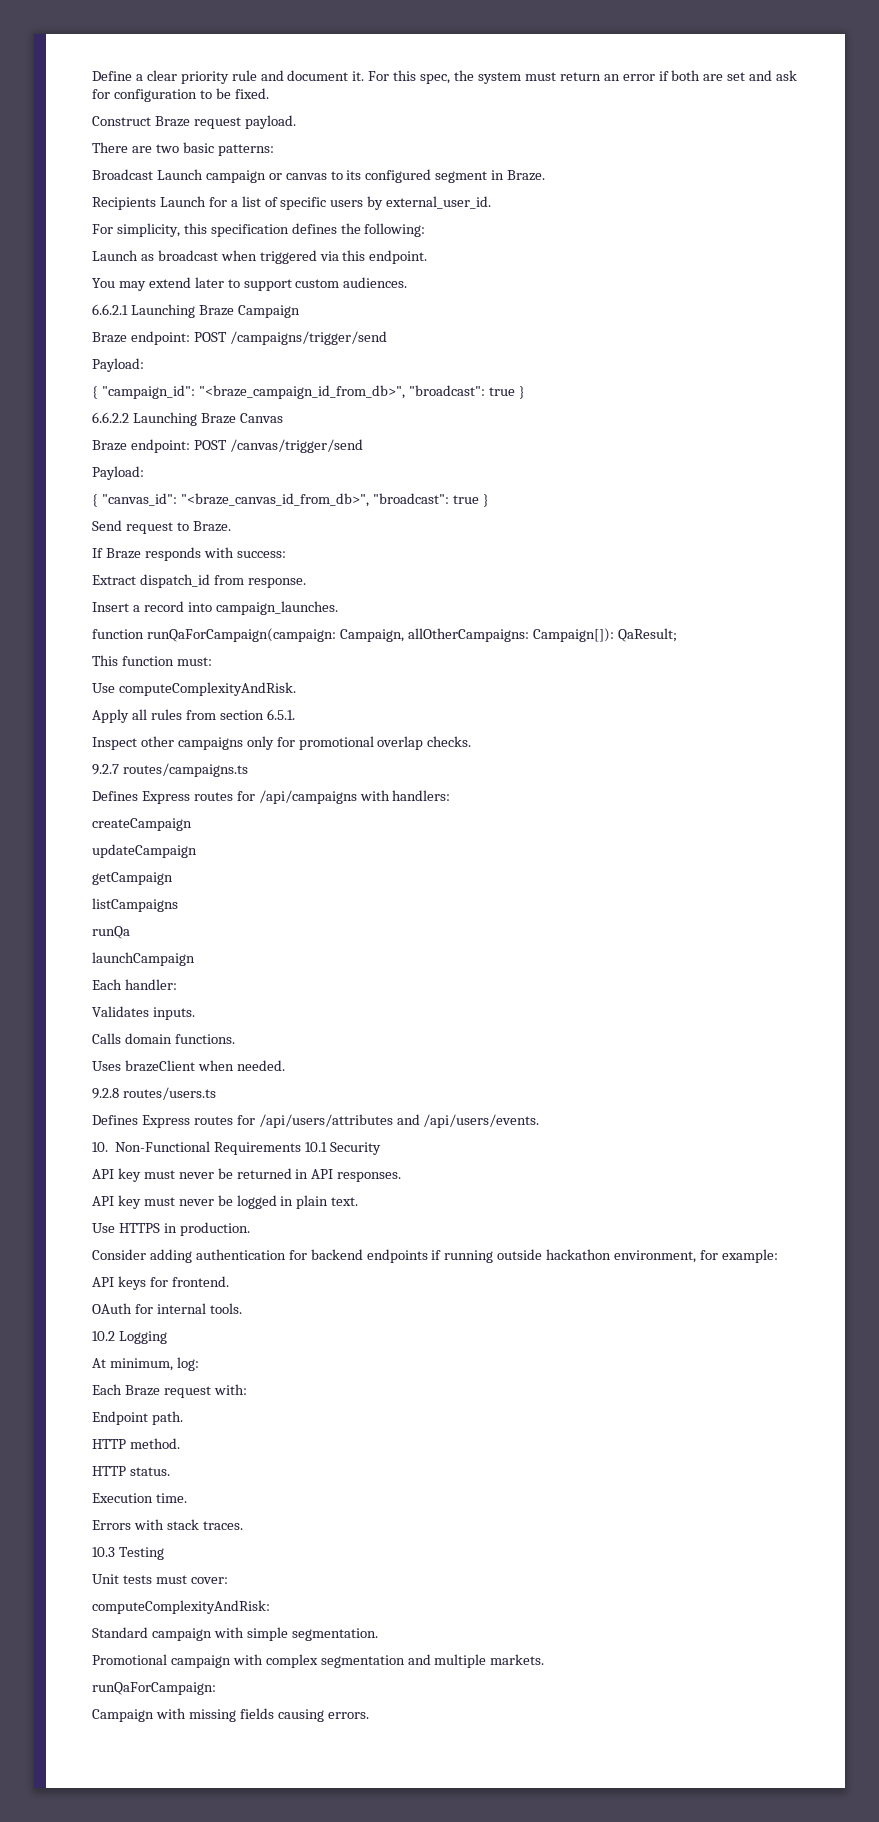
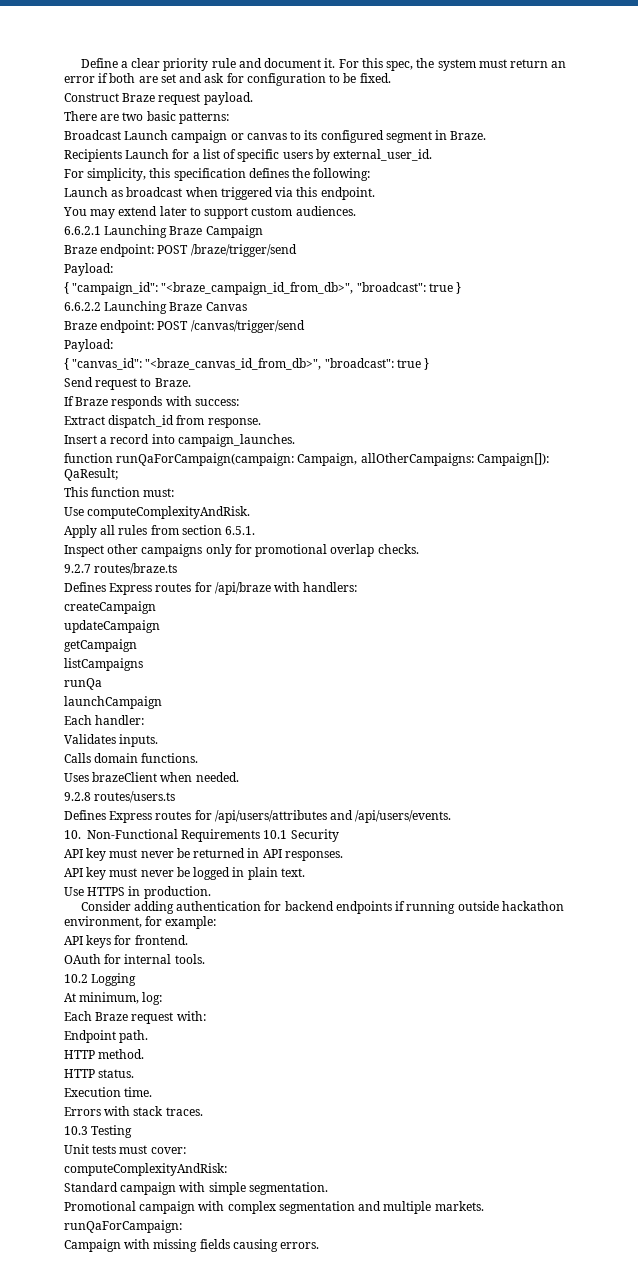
- Braze endpoint: POST /campaigns/trigger/send
+ Braze endpoint: POST /braze/trigger/send
- 9.2.7 routes/campaigns.ts
- Defines Express routes for /api/campaigns with handlers:
+ 9.2.7 routes/braze.ts
+ Defines Express routes for /api/braze with handlers:

